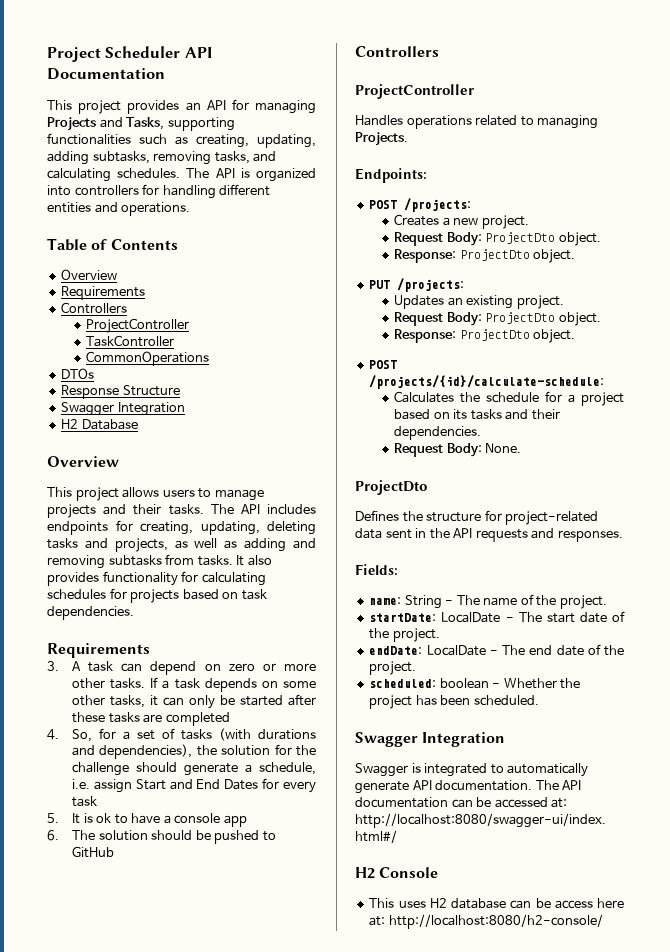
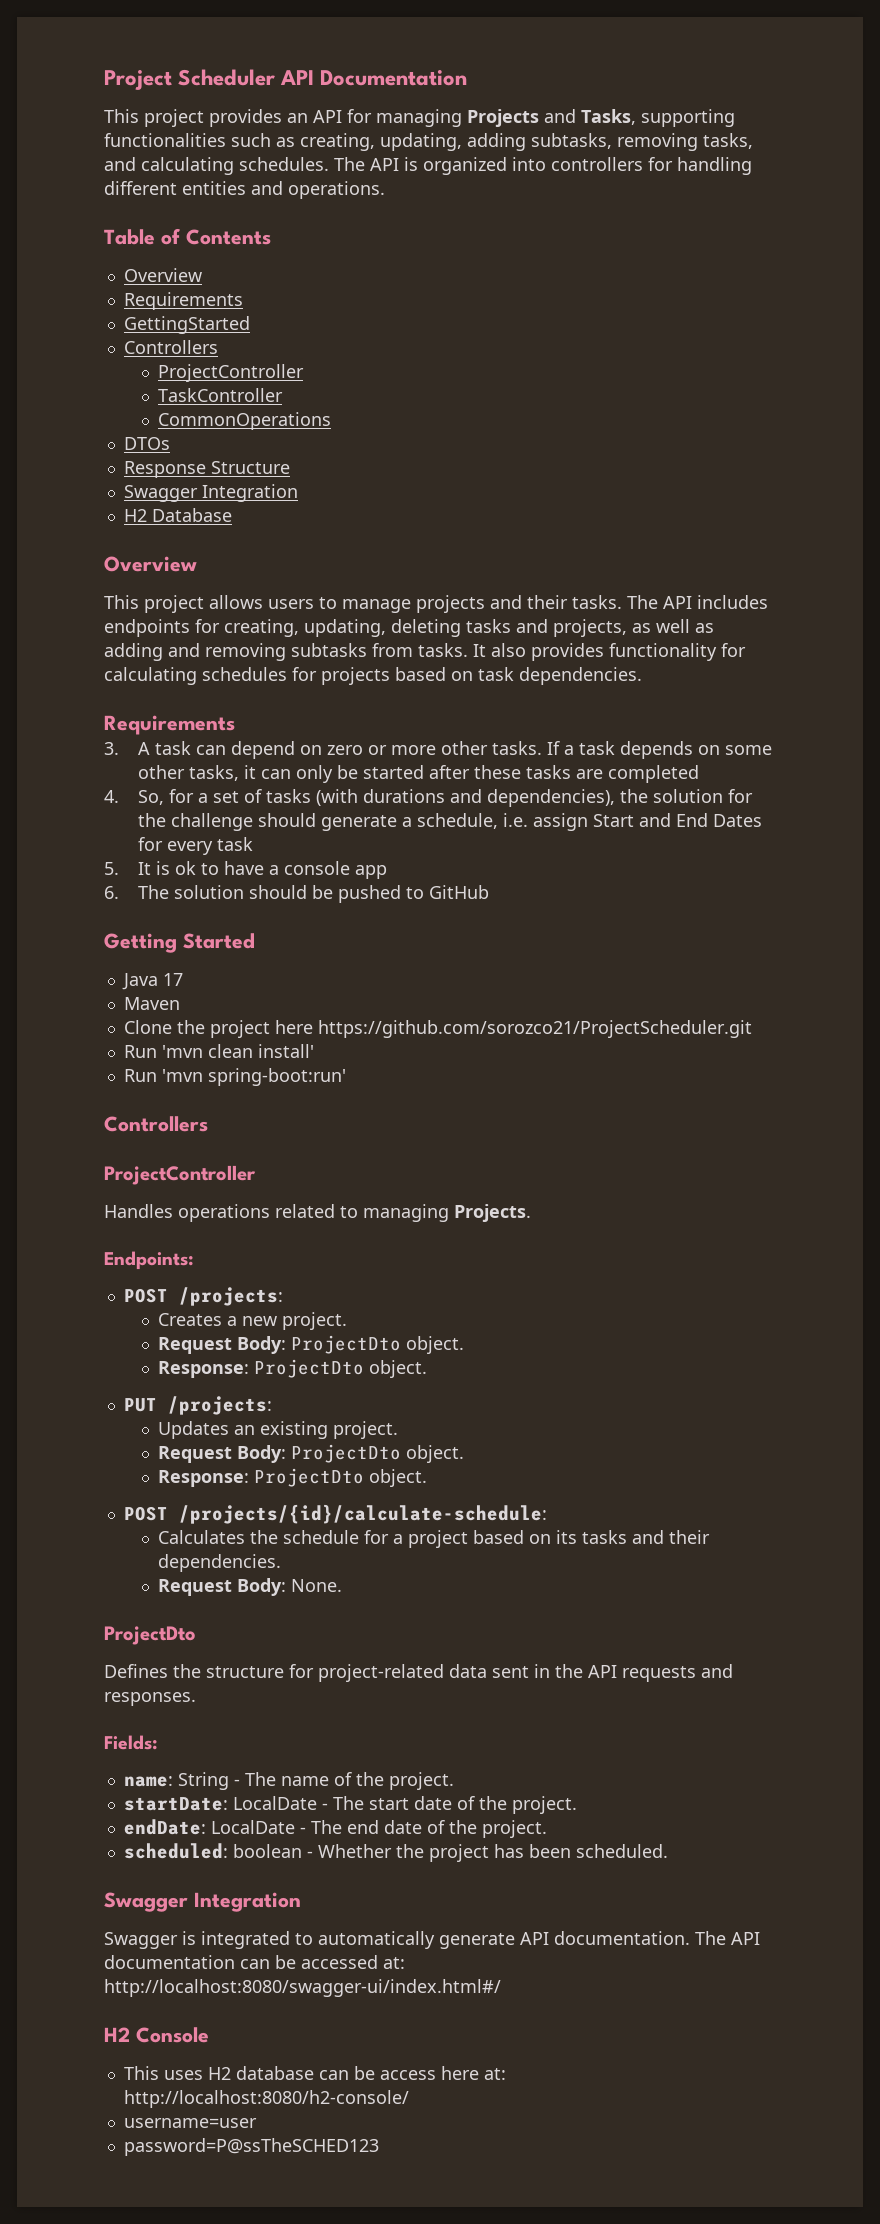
+ GettingStarted
+ Getting Started
+ Java 17
+ Maven
+ Clone the project here https://github.com/sorozco21/ProjectScheduler.git
+ Run 'mvn clean install'
+ Run 'mvn spring-boot:run'
+ username=user
+ password=P@ssTheSCHED123

